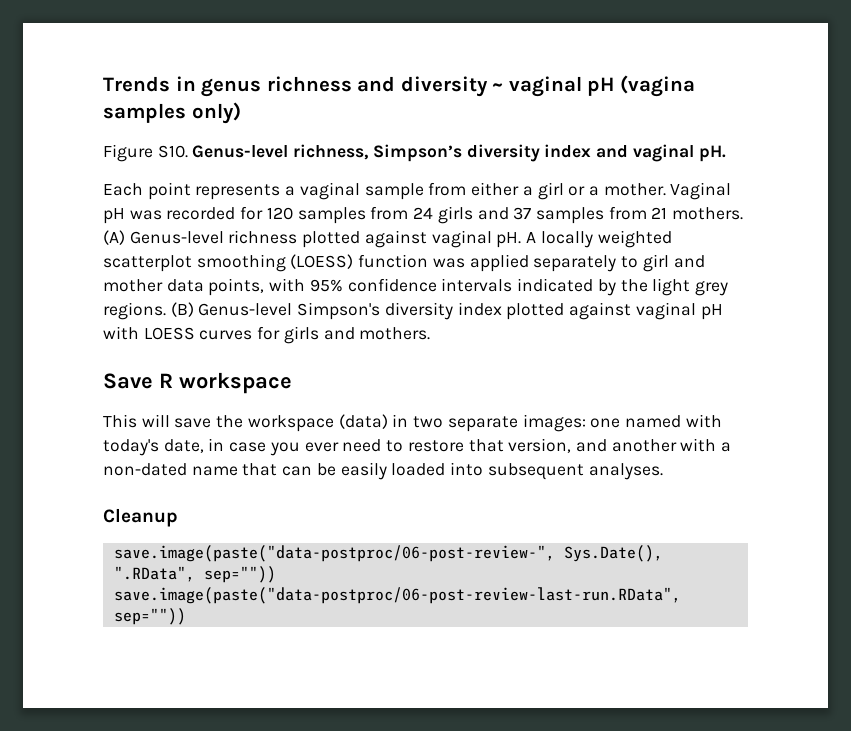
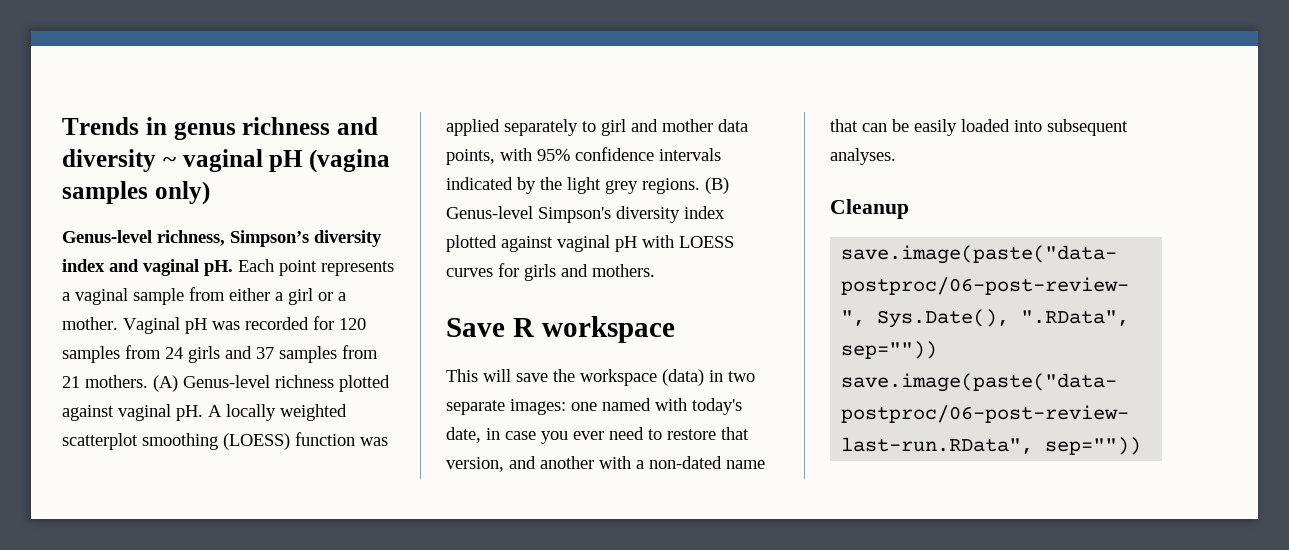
- Figure S10. Genus-level richness, Simpson’s diversity index and vaginal pH.
- Each point represents a vaginal sample from either a girl or a mother.
+ Genus-level richness, Simpson’s diversity index and vaginal pH. Each point represents a vaginal sample from either a girl or a mother.

